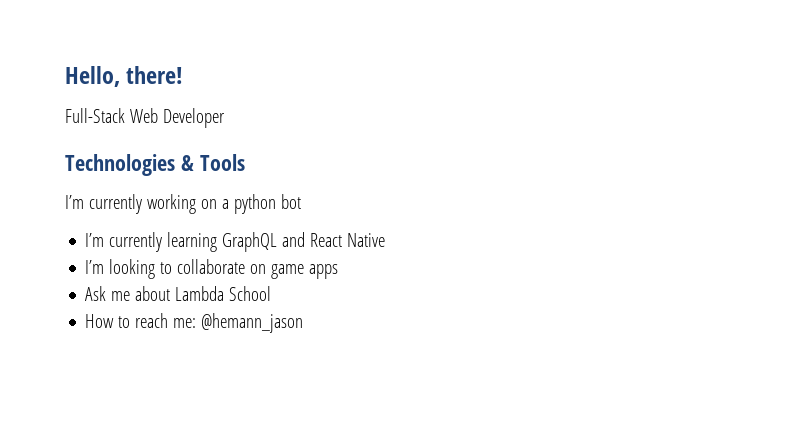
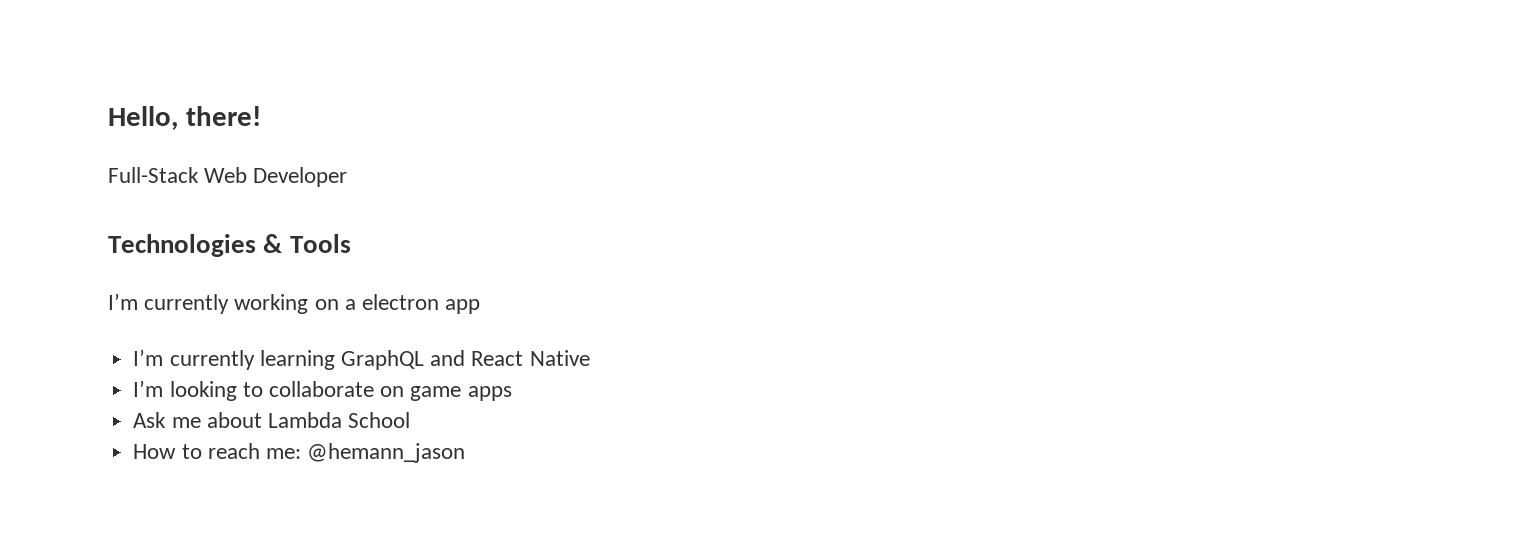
- I’m currently working on a python bot
+ I’m currently working on a electron app

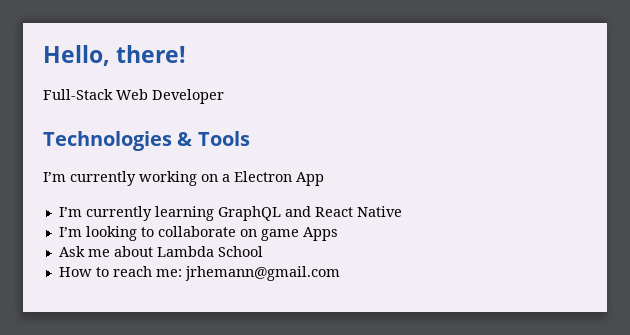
- I’m currently working on a electron app
+ I’m currently working on a Electron App
- I’m looking to collaborate on game apps
+ I’m looking to collaborate on game Apps
- How to reach me: @hemann_jason
+ How to reach me: jrhemann@gmail.com

